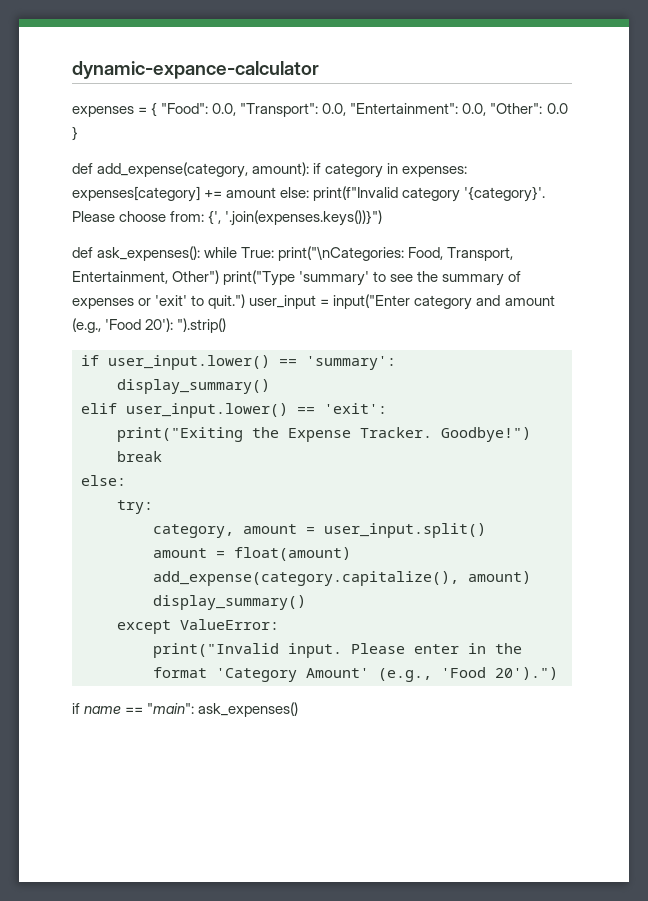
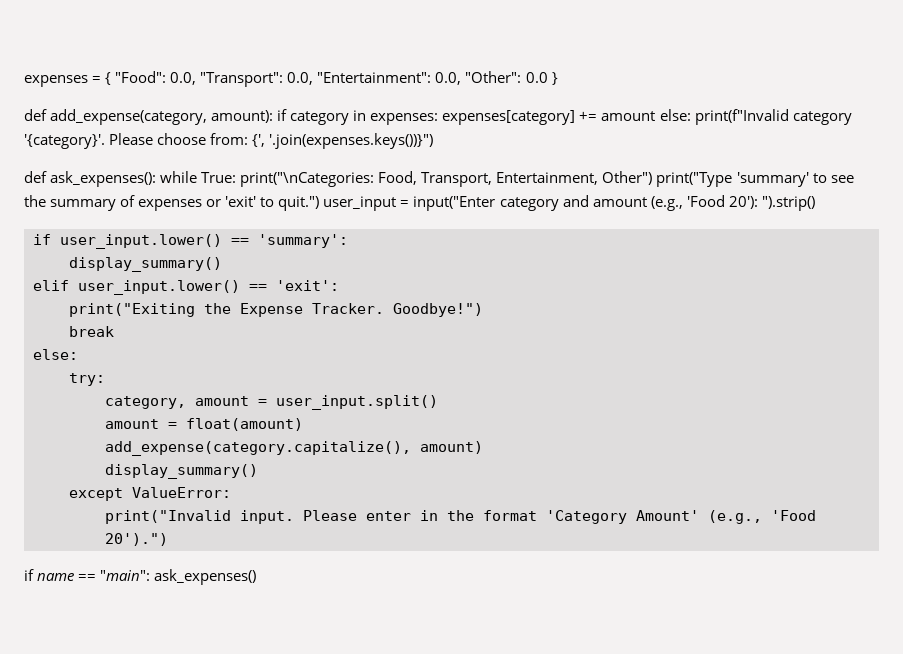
- dynamic-expance-calculator

